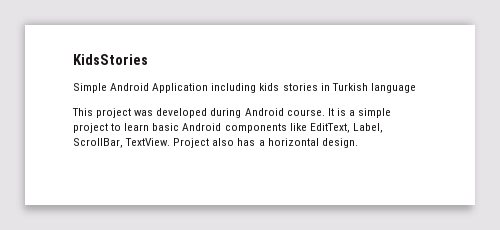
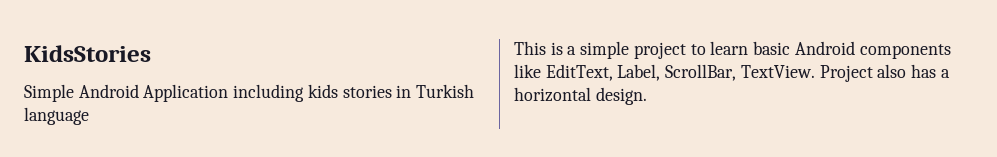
- This project was developed during Android course. It is a simple project to learn basic Android components like EditText, Label, ScrollBar, TextView.
+ This is a simple project to learn basic Android components like EditText, Label, ScrollBar, TextView.

